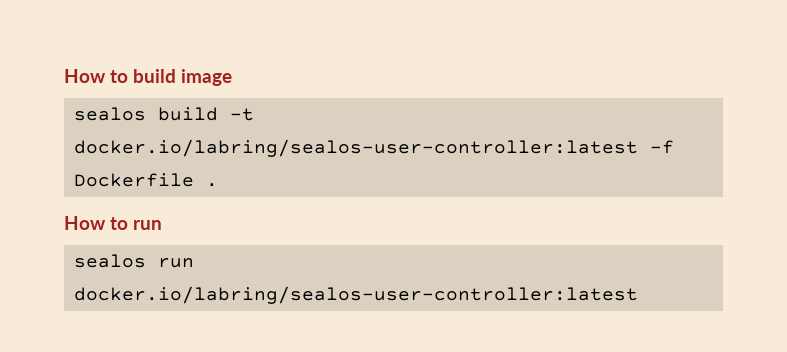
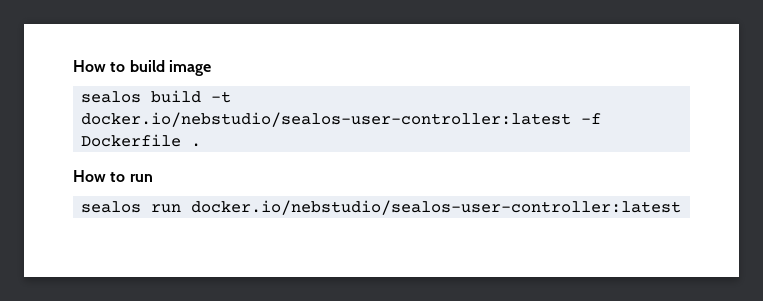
- sealos build -t docker.io/labring/sealos-user-controller:latest -f Dockerfile .
+ sealos build -t docker.io/nebstudio/sealos-user-controller:latest -f Dockerfile .
- sealos run docker.io/labring/sealos-user-controller:latest
+ sealos run docker.io/nebstudio/sealos-user-controller:latest

